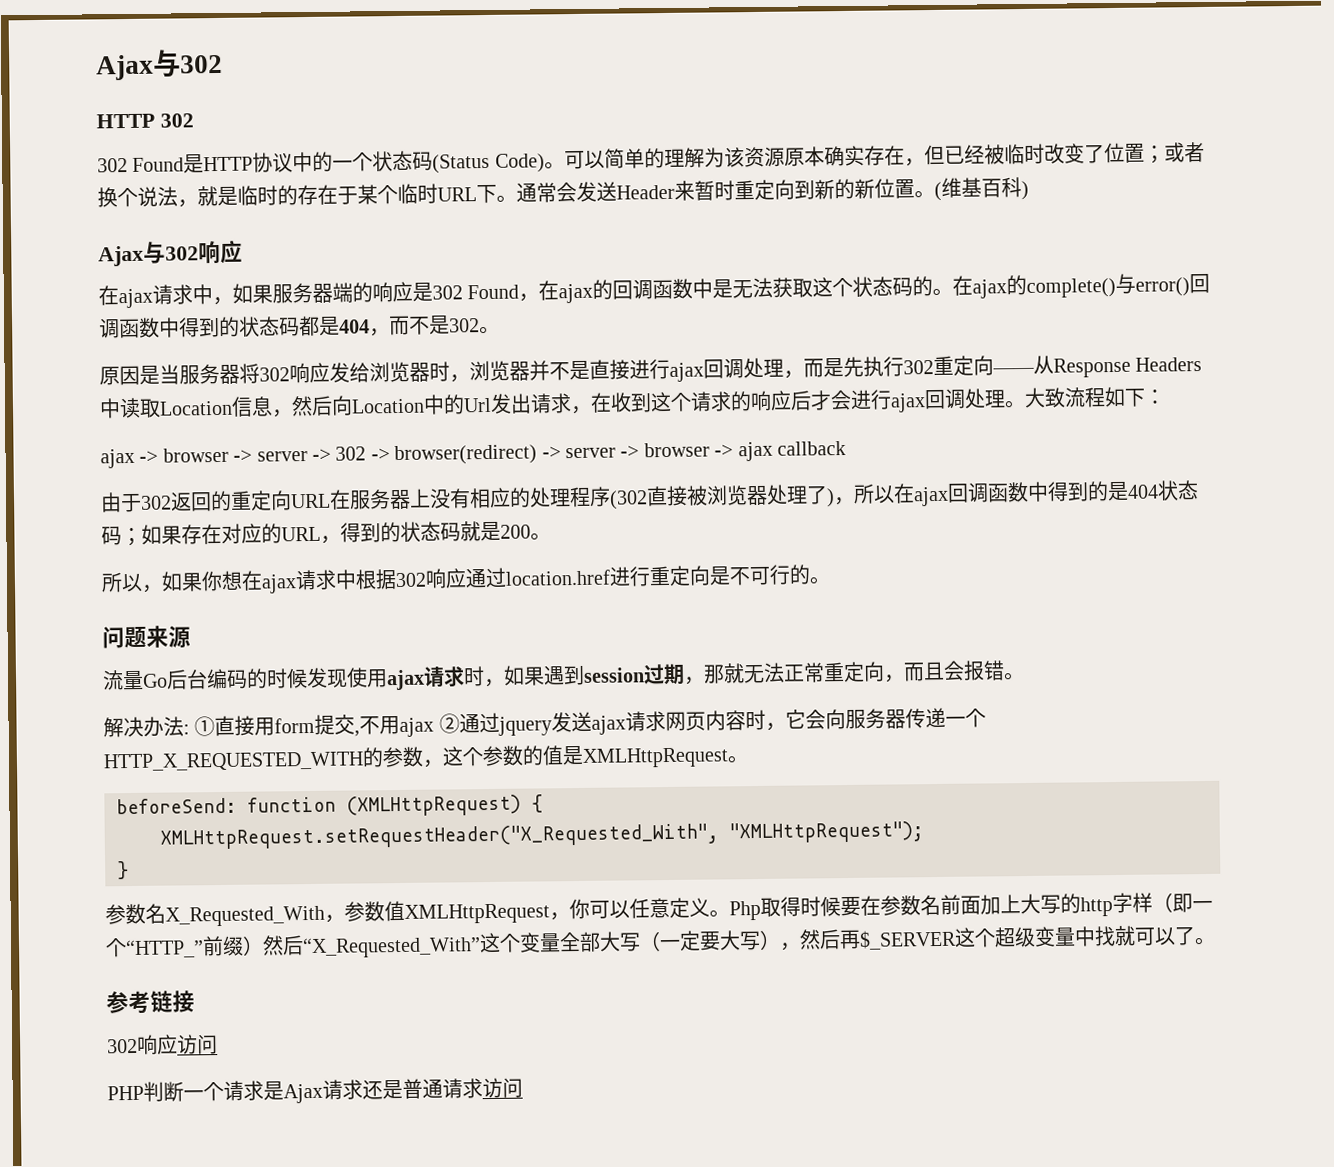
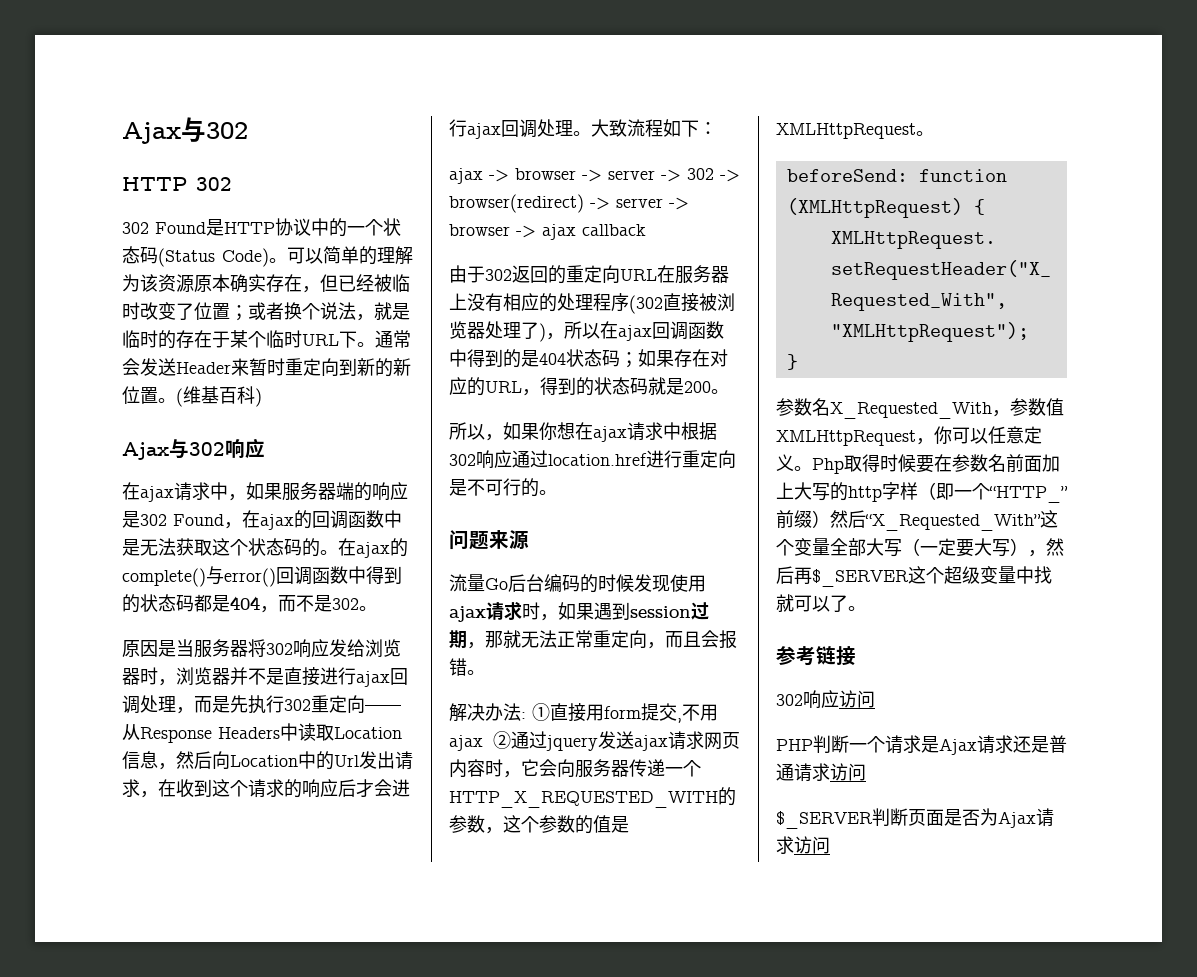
+ $_SERVER判断页面是否为Ajax请求访问

